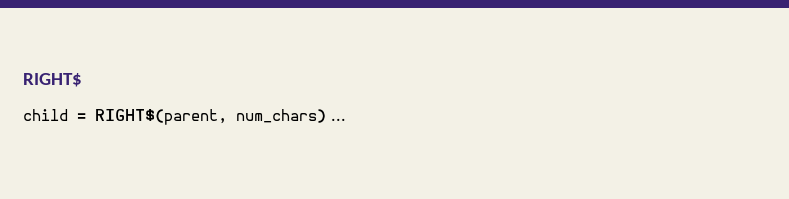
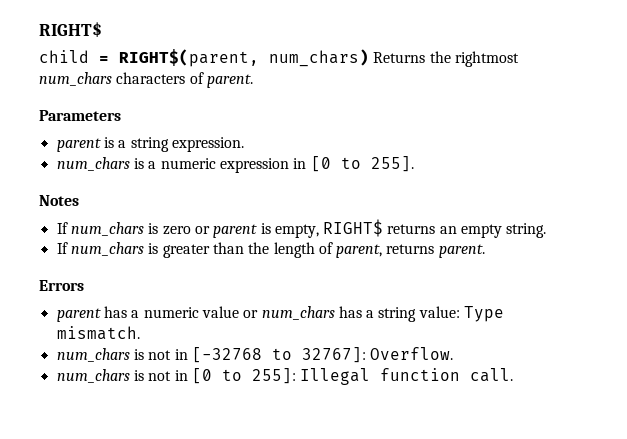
- child = RIGHT$(parent, num_chars) ...
+ child = RIGHT$(parent, num_chars) Returns the rightmost num_chars characters of parent.
+ Parameters
+ parent is a string expression.
+ num_chars is a numeric expression in [0 to 255].
+ Notes
+ If num_chars is zero or parent is empty, RIGHT$ returns an empty string.
+ If num_chars is greater than the length of parent, returns parent.
+ Errors
+ parent has a numeric value or num_chars has a string value: Type mismatch.
+ num_chars is not in [-32768 to 32767]: Overflow.
+ num_chars is not in [0 to 255]: Illegal function call.

